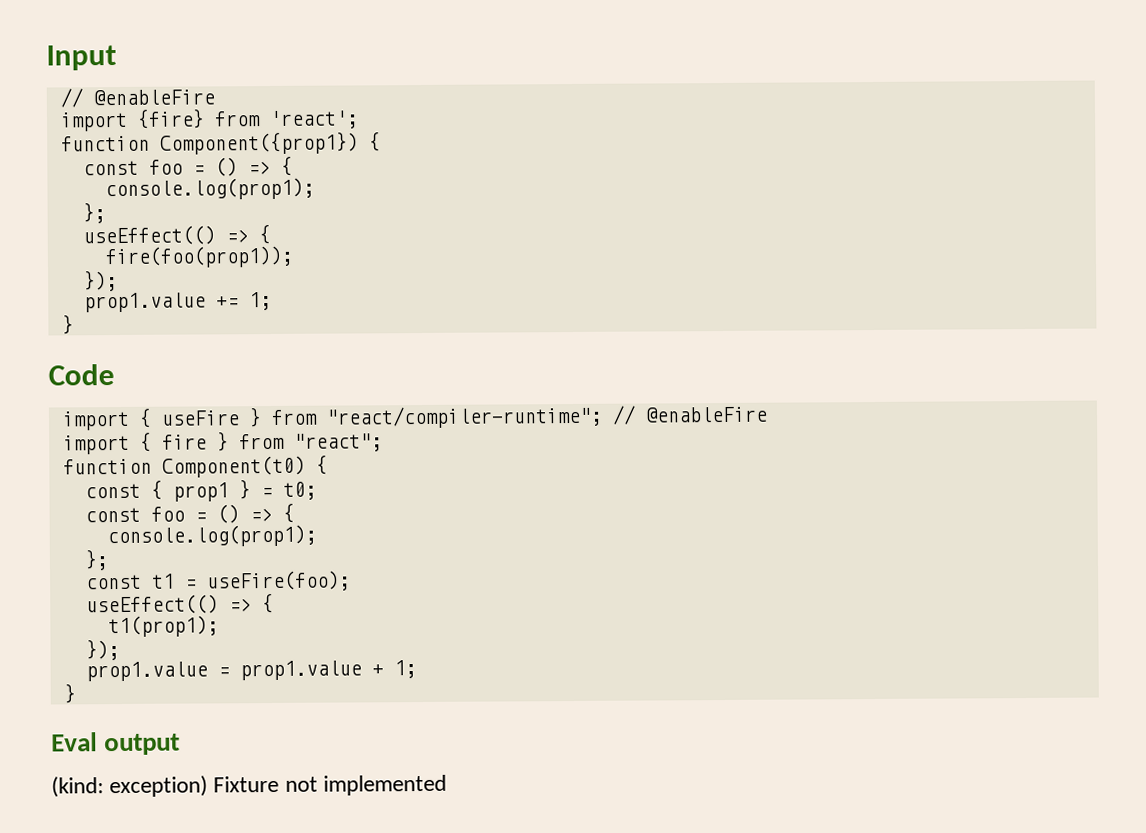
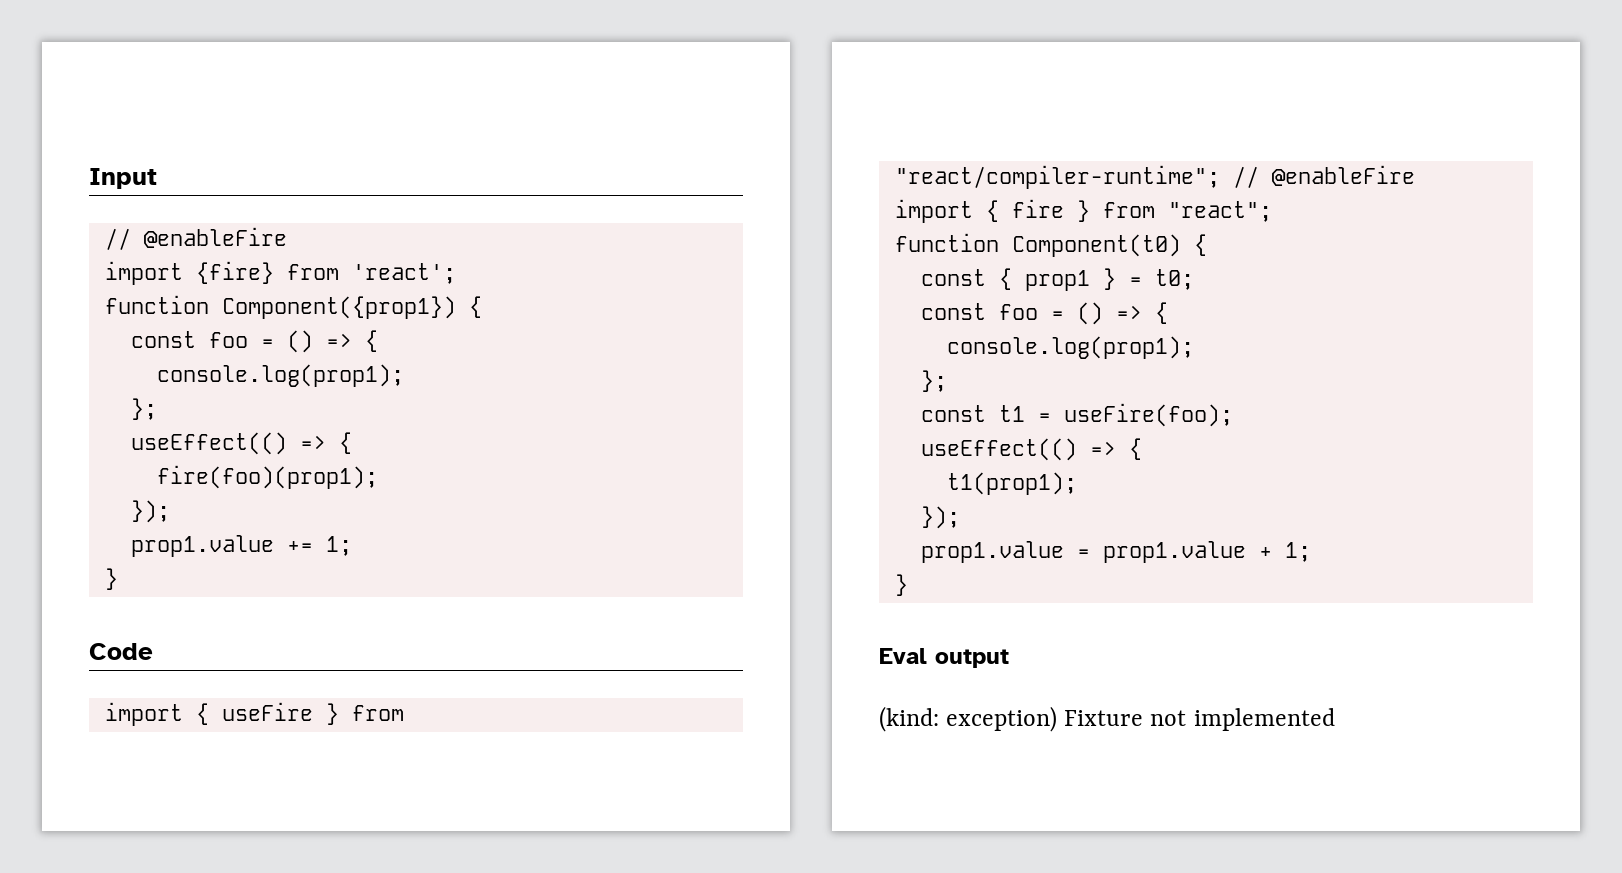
- fire(foo(prop1));
+ fire(foo)(prop1);

